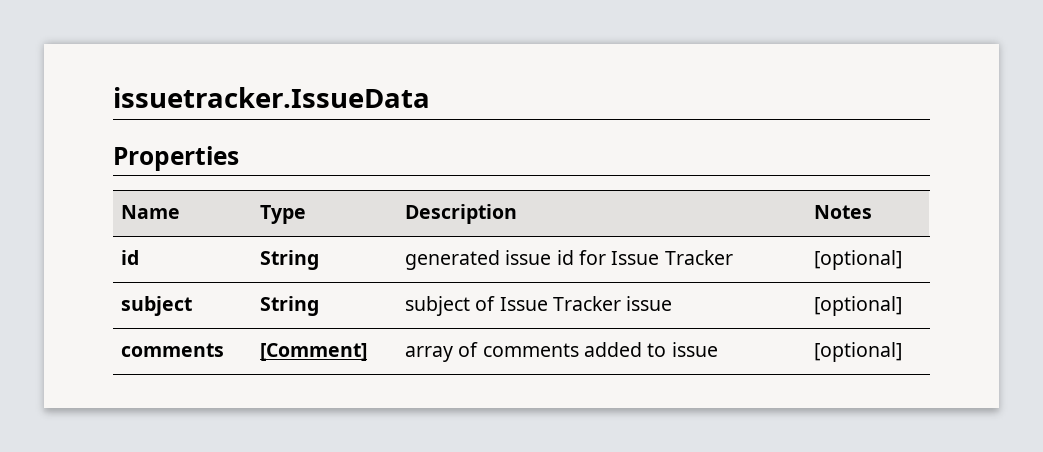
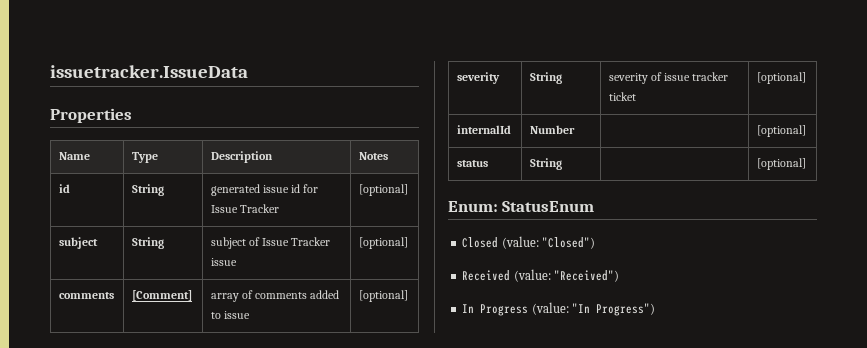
+ severity | String | severity of issue tracker ticket | [optional]
+ internalId | Number | | [optional]
+ status | String | | [optional]
+ Enum: StatusEnum
+ Closed (value: "Closed")
+ Received (value: "Received")
+ In Progress (value: "In Progress")

